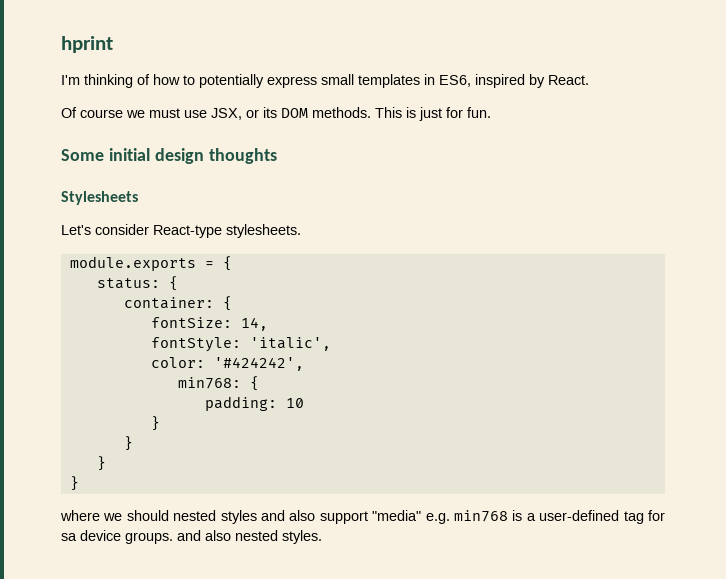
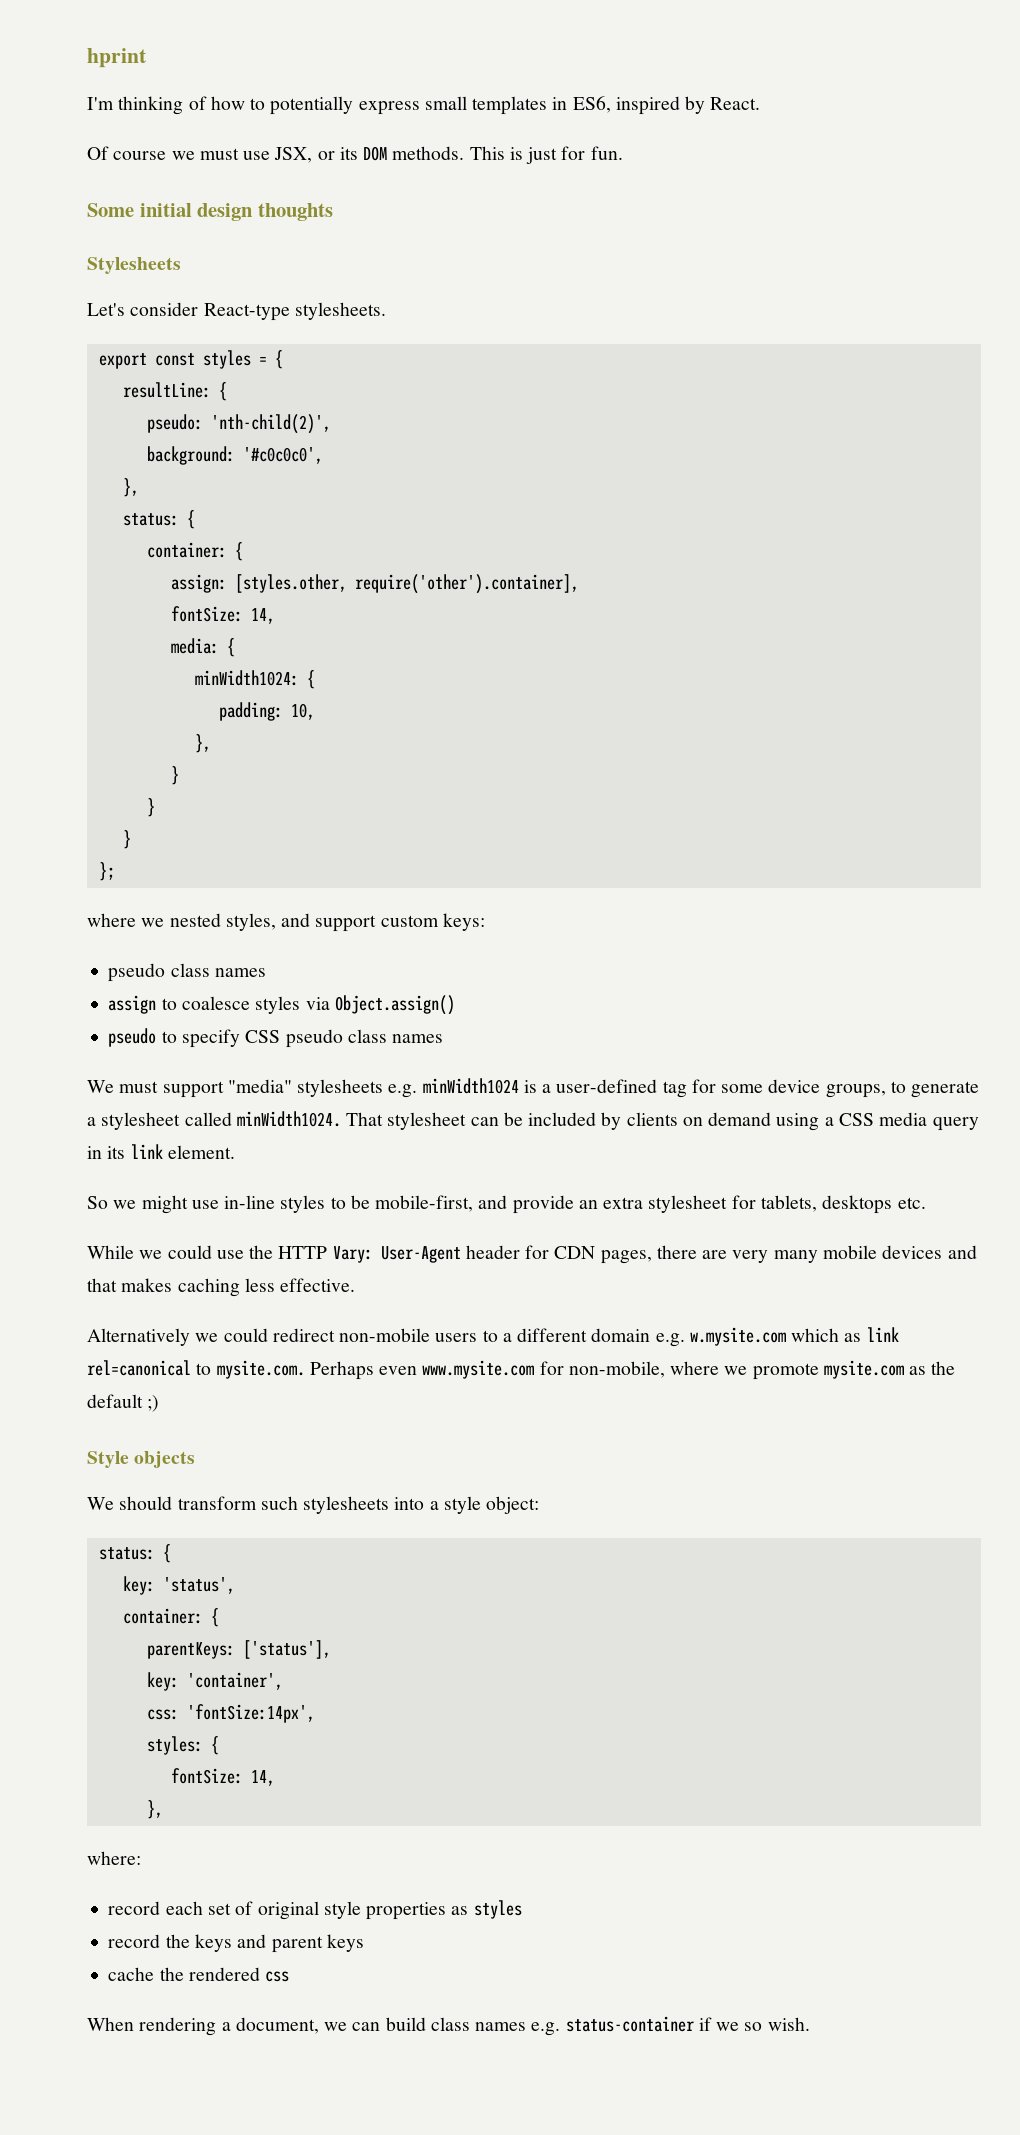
- module.exports = {
+ export const styles = {
+ resultLine: {
+ pseudo: 'nth-child(2)',
+ background: '#c0c0c0',
+ },
+ assign: [styles.other, require('other').container],
  fontSize: 14,
- fontStyle: 'italic',
- color: '#424242',
- min768: {
+ media: {
+ minWidth1024: {
- padding: 10
+ padding: 10,
+ },
  }
  }
  }
- }
- where we should nested styles and also support "media" e.g. min768 is a user-defined tag for sa device groups. and also nested styles.
+ };
+ where we nested styles, and support custom keys:
+ pseudo class names
+ assign to coalesce styles via Object.assign()
+ pseudo to specify CSS pseudo class names
+ We must support "media" stylesheets e.g. minWidth1024 is a user-defined tag for some device groups, to generate a stylesheet called minWidth1024. That stylesheet can be included by clients on demand using a CSS media query in its link element.
+ So we might use in-line styles to be mobile-first, and provide an extra stylesheet for tablets, desktops etc.
+ While we could use the HTTP Vary: User-Agent header for CDN pages, there are very many mobile devices and that makes caching less effective.
+ Alternatively we could redirect non-mobile users to a different domain e.g. w.mysite.com which as link rel=canonical to mysite.com. Perhaps even www.mysite.com for non-mobile, where we promote mysite.com as the default ;)
+ Style objects
+ We should transform such stylesheets into a style object:
+ status: {
+ key: 'status',
+ container: {
+ parentKeys: ['status'],
+ key: 'container',
+ css: 'fontSize:14px',
+ styles: {
+ fontSize: 14,
+ },
+ where:
+ record each set of original style properties as styles
+ record the keys and parent keys
+ cache the rendered css
+ When rendering a document, we can build class names e.g. status-container if we so wish.

